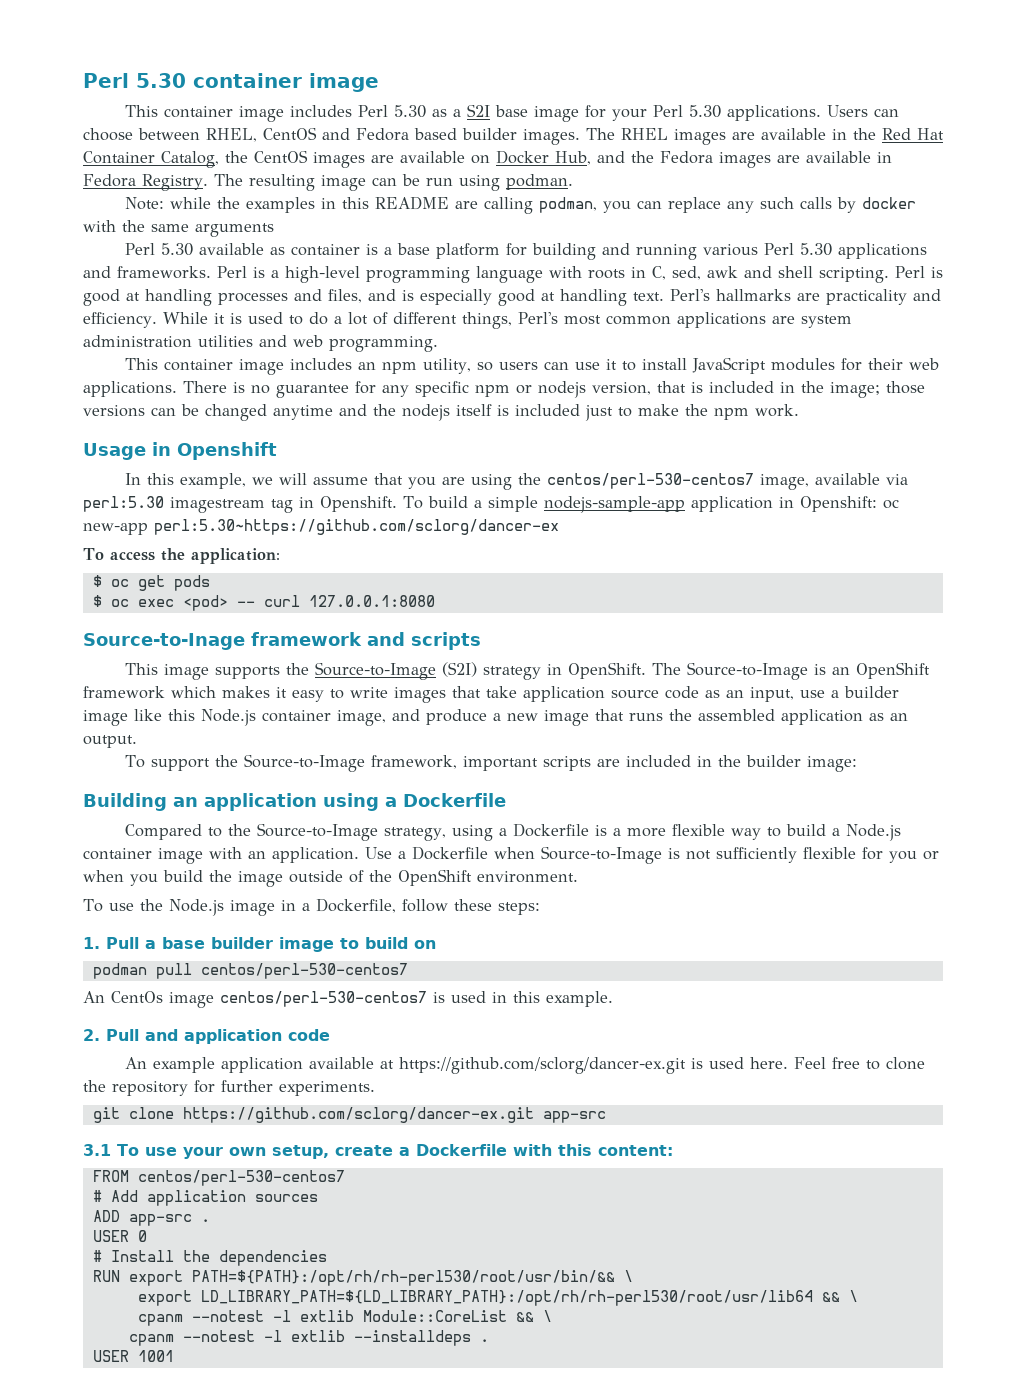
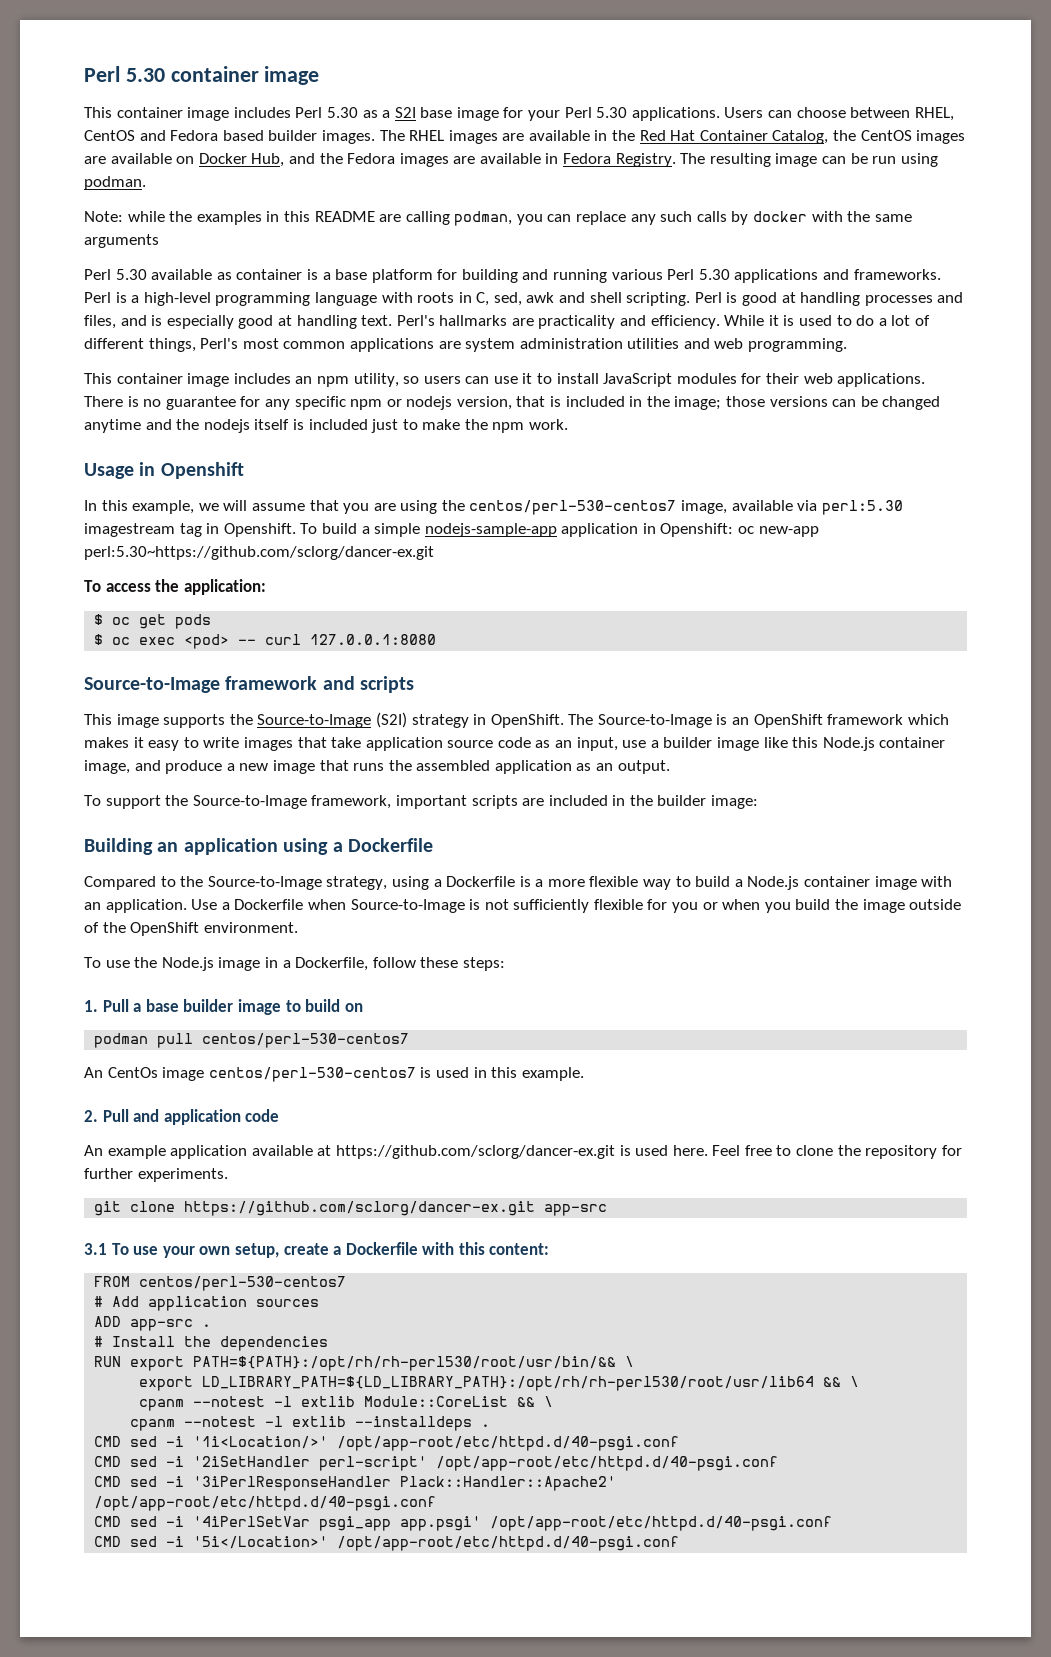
- To build a simple nodejs-sample-app application in Openshift: oc new-app perl:5.30~https://github.com/sclorg/dancer-ex
+ To build a simple nodejs-sample-app application in Openshift: oc new-app perl:5.30~https://github.com/sclorg/dancer-ex.git
- Source-to-Inage framework and scripts
+ Source-to-Image framework and scripts
- USER 0
- USER 1001
+ CMD sed -i '1i<Location/>' /opt/app-root/etc/httpd.d/40-psgi.conf
+ CMD sed -i '2iSetHandler perl-script' /opt/app-root/etc/httpd.d/40-psgi.conf
+ CMD sed -i '3iPerlResponseHandler Plack::Handler::Apache2' /opt/app-root/etc/httpd.d/40-psgi.conf
+ CMD sed -i '4iPerlSetVar psgi_app app.psgi' /opt/app-root/etc/httpd.d/40-psgi.conf
+ CMD sed -i '5i</Location>' /opt/app-root/etc/httpd.d/40-psgi.conf

